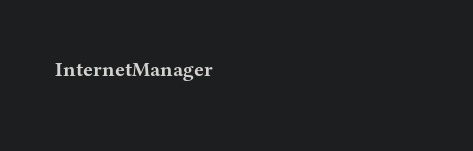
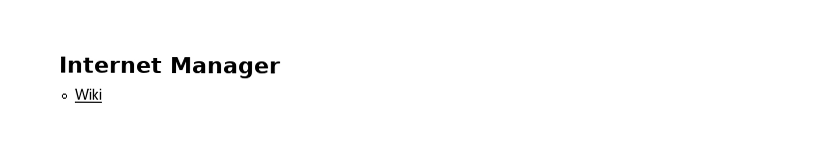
- InternetManager
+ Internet Manager
+ Wiki

